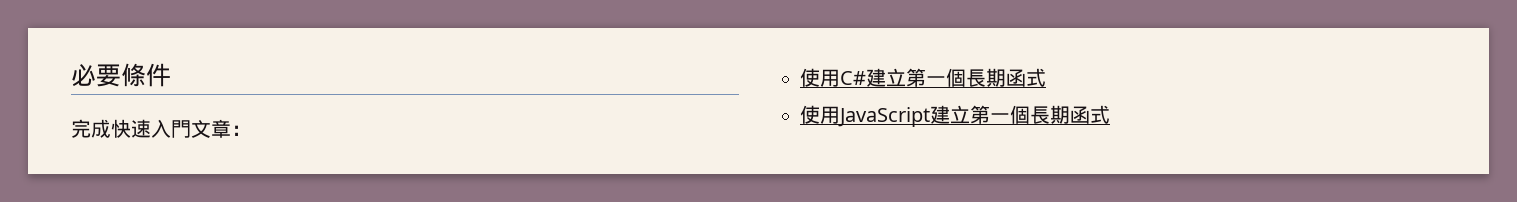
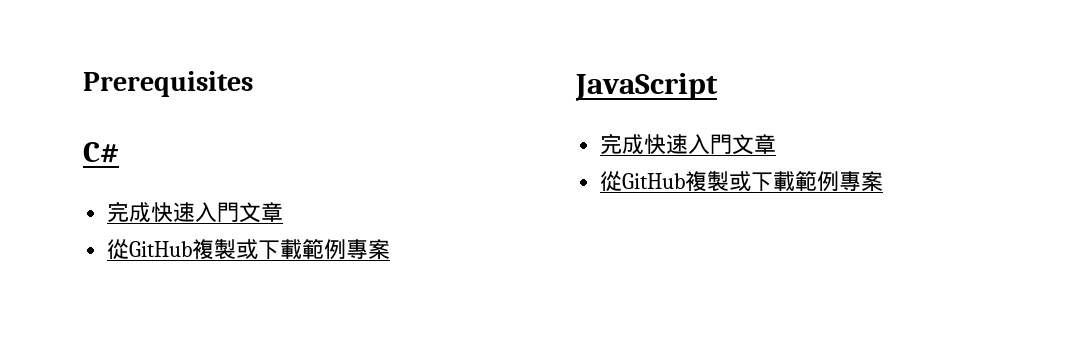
- 必要條件
- 完成快速入門文章：
- 使用C#建立第一個長期函式
- 使用JavaScript建立第一個長期函式
+ Prerequisites
+ C#
+ 完成快速入門文章
+ 從GitHub複製或下載範例專案
+ JavaScript
+ 完成快速入門文章
+ 從GitHub複製或下載範例專案

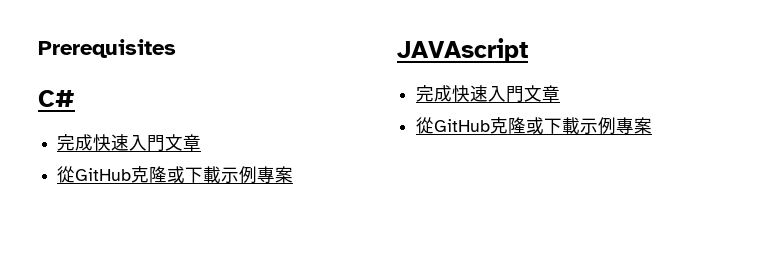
  C#
  完成快速入門文章
- 從GitHub複製或下載範例專案
+ 從GitHub克隆或下載示例專案
- JavaScript
+ JAVAscript
  完成快速入門文章
- 從GitHub複製或下載範例專案
+ 從GitHub克隆或下載示例專案

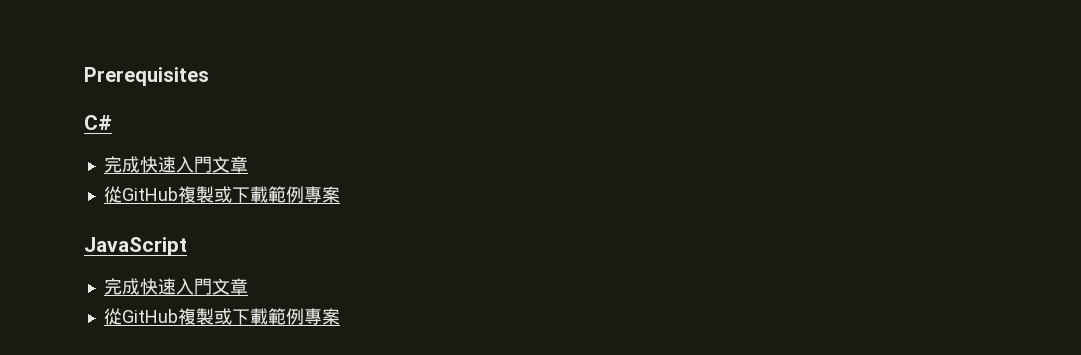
  C#
  完成快速入門文章
- 從GitHub克隆或下載示例專案
+ 從GitHub複製或下載範例專案
- JAVAscript
+ JavaScript
  完成快速入門文章
- 從GitHub克隆或下載示例專案
+ 從GitHub複製或下載範例專案

